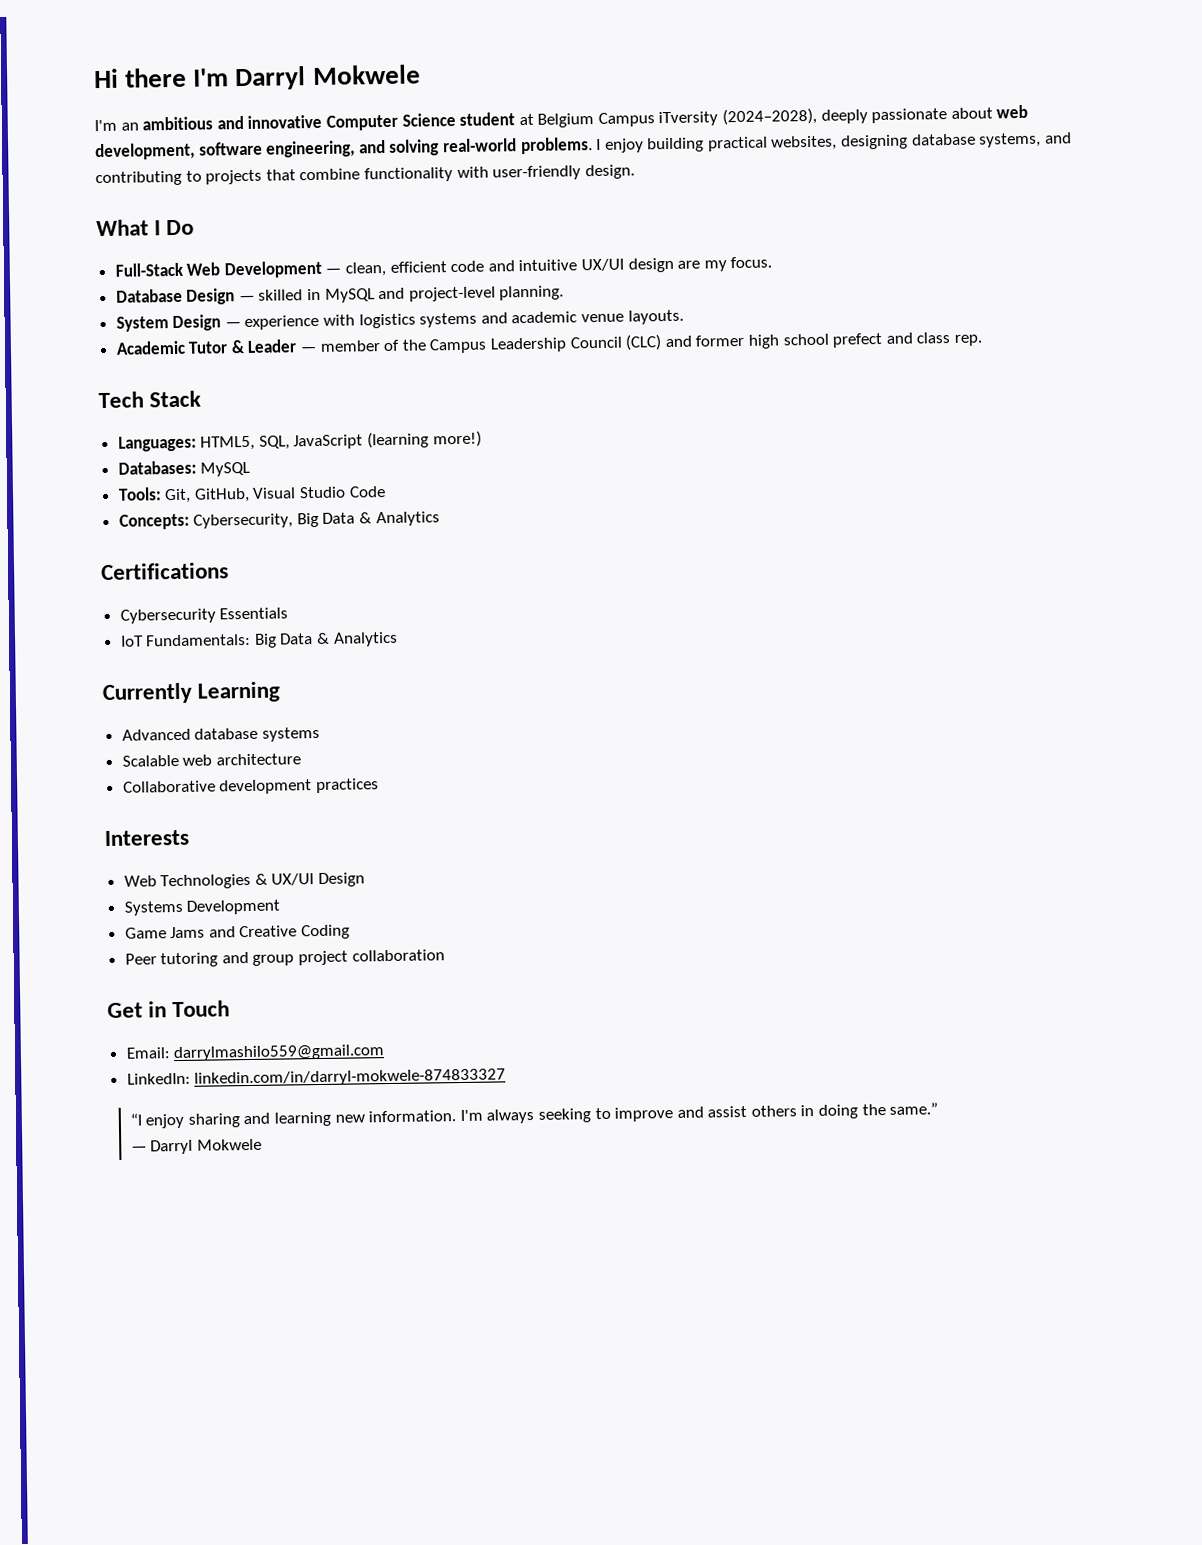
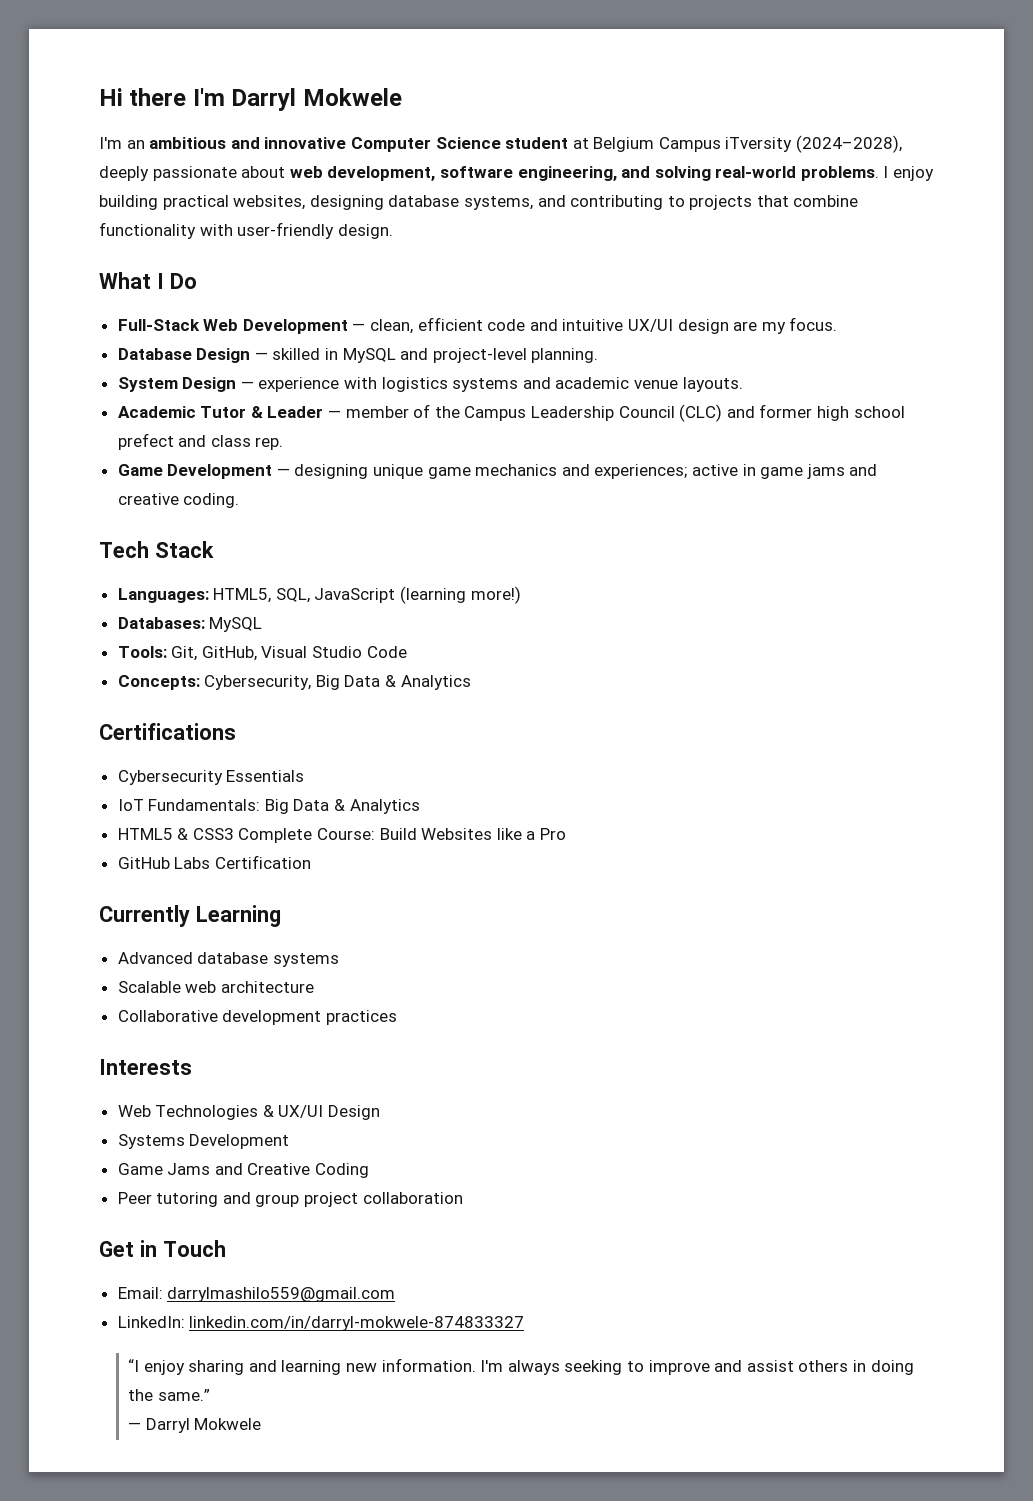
+ Game Development — designing unique game mechanics and experiences; active in game jams and creative coding.
+ HTML5 & CSS3 Complete Course: Build Websites like a Pro
+ GitHub Labs Certification

